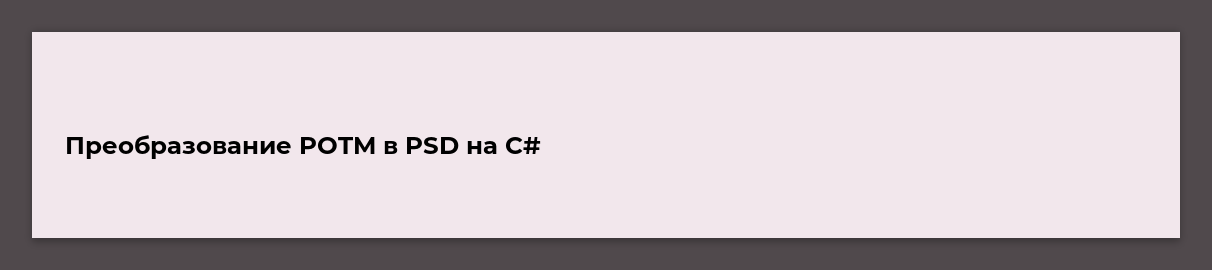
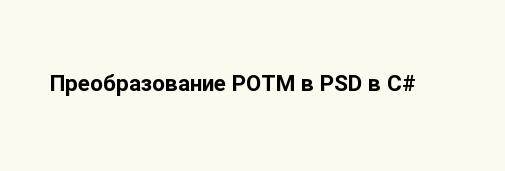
- Преобразование POTM в PSD на C#
+ Преобразование POTM в PSD в C#

